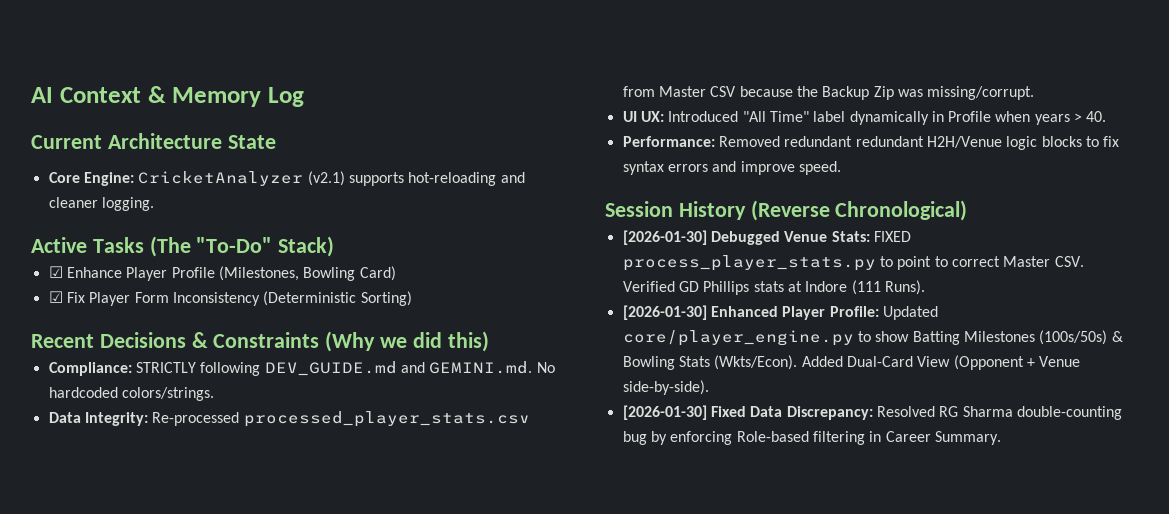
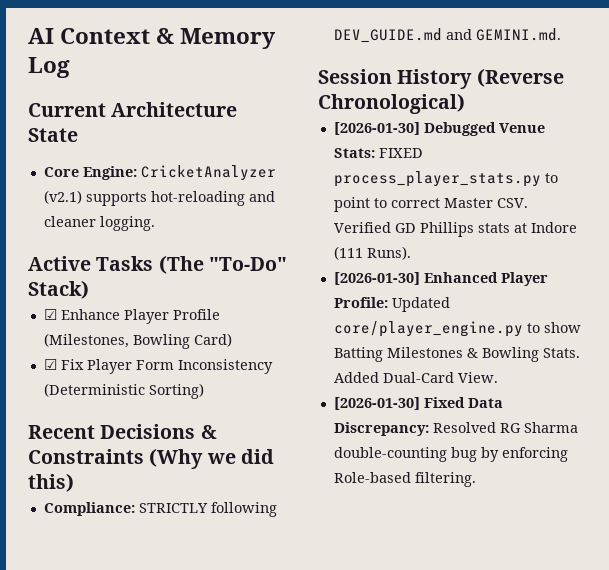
- Compliance: STRICTLY following DEV_GUIDE.md and GEMINI.md. No hardcoded colors/strings.
- Data Integrity: Re-processed processed_player_stats.csv from Master CSV because the Backup Zip was missing/corrupt.
- UI UX: Introduced "All Time" label dynamically in Profile when years > 40.
- Performance: Removed redundant redundant H2H/Venue logic blocks to fix syntax errors and improve speed.
+ Compliance: STRICTLY following DEV_GUIDE.md and GEMINI.md.
- [2026-01-30] Enhanced Player Profile: Updated core/player_engine.py to show Batting Milestones (100s/50s) & Bowling Stats (Wkts/Econ). Added Dual-Card View (Opponent + Venue side-by-side).
+ [2026-01-30] Enhanced Player Profile: Updated core/player_engine.py to show Batting Milestones & Bowling Stats. Added Dual-Card View.
- [2026-01-30] Fixed Data Discrepancy: Resolved RG Sharma double-counting bug by enforcing Role-based filtering in Career Summary.
+ [2026-01-30] Fixed Data Discrepancy: Resolved RG Sharma double-counting bug by enforcing Role-based filtering.

